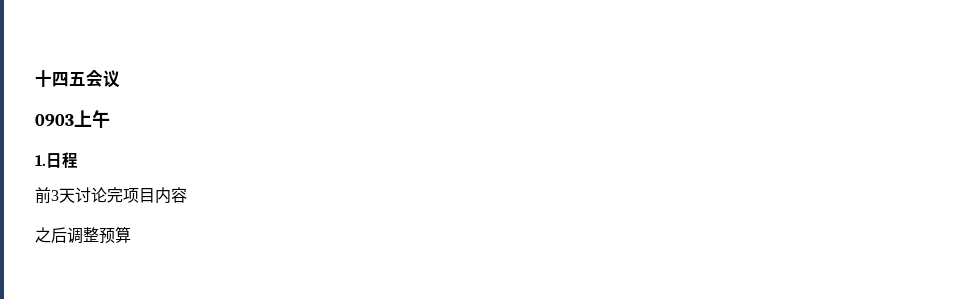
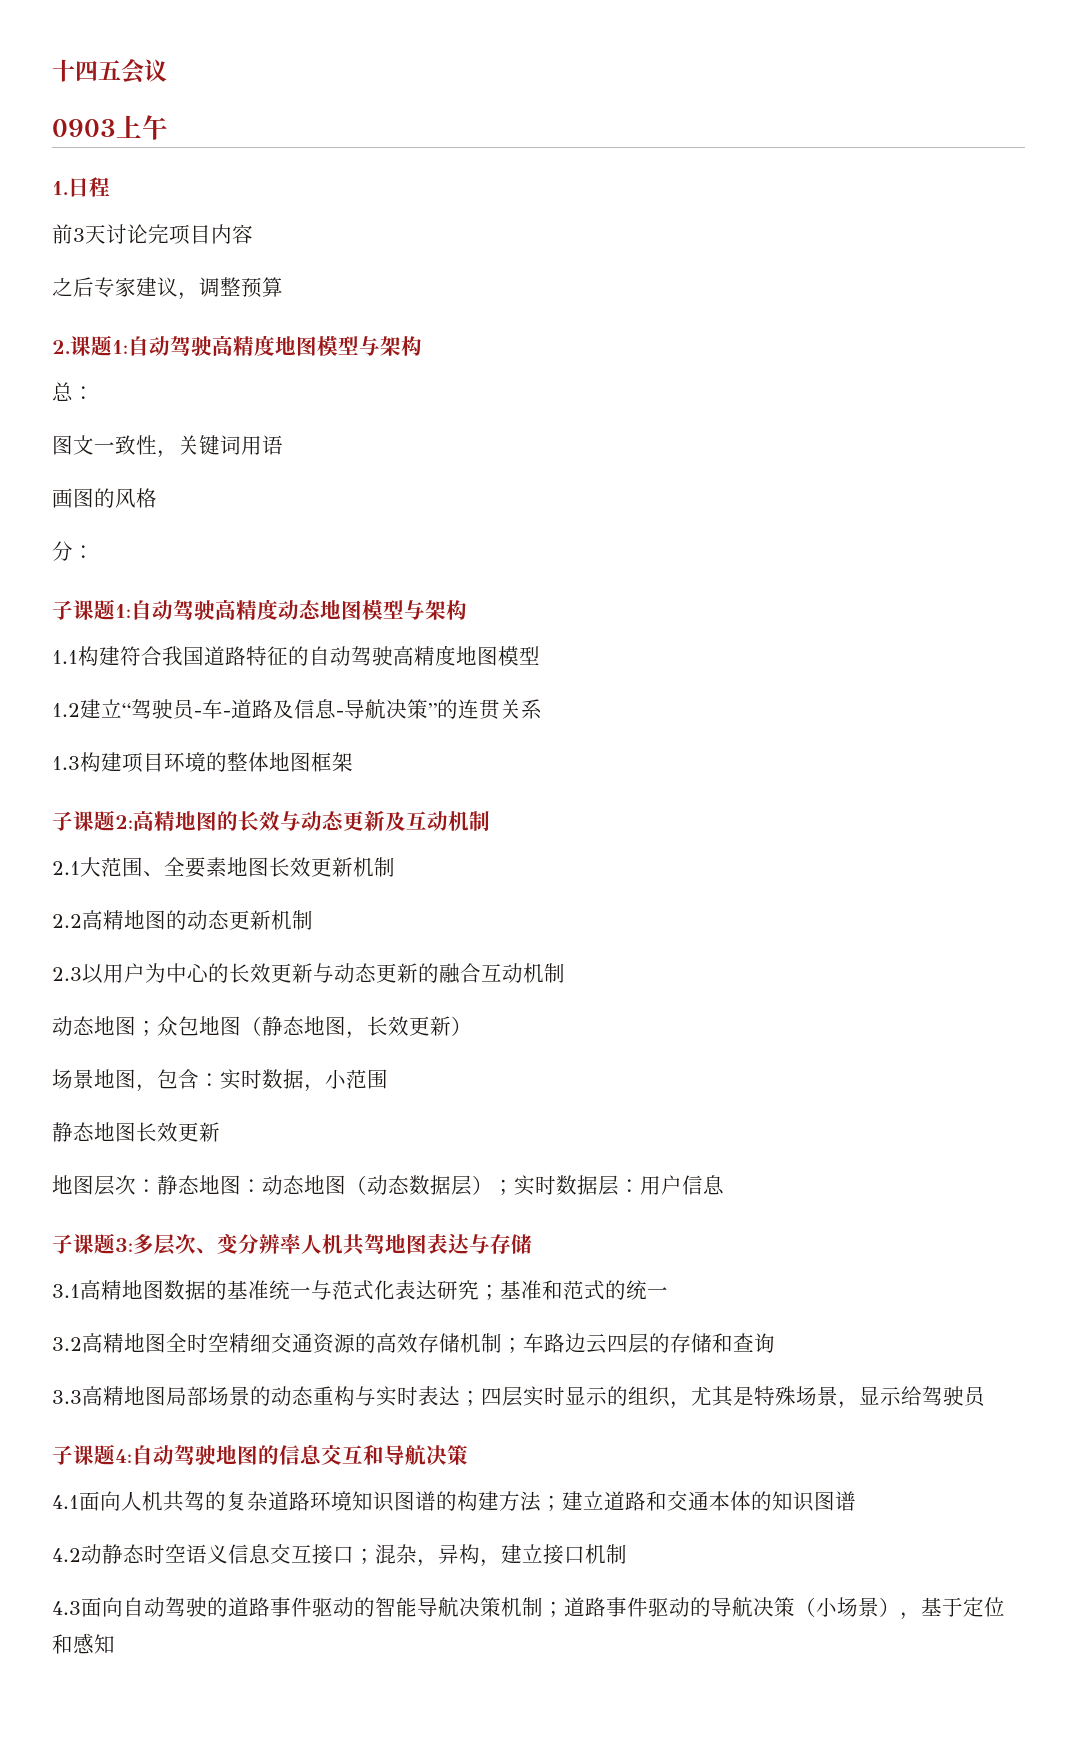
- 之后调整预算
+ 之后专家建议，调整预算
+ 2.课题1:自动驾驶高精度地图模型与架构
+ 总：
+ 图文一致性，关键词用语
+ 画图的风格
+ 分：
+ 子课题1:自动驾驶高精度动态地图模型与架构
+ 1.1构建符合我国道路特征的自动驾驶高精度地图模型
+ 1.2建立“驾驶员-车-道路及信息-导航决策”的连贯关系
+ 1.3构建项目环境的整体地图框架
+ 子课题2:高精地图的长效与动态更新及互动机制
+ 2.1大范围、全要素地图长效更新机制
+ 2.2高精地图的动态更新机制
+ 2.3以用户为中心的长效更新与动态更新的融合互动机制
+ 动态地图；众包地图（静态地图，长效更新）
+ 场景地图，包含：实时数据，小范围
+ 静态地图长效更新
+ 地图层次：静态地图：动态地图（动态数据层）；实时数据层：用户信息
+ 子课题3:多层次、变分辨率人机共驾地图表达与存储
+ 3.1高精地图数据的基准统一与范式化表达研究；基准和范式的统一
+ 3.2高精地图全时空精细交通资源的高效存储机制；车路边云四层的存储和查询
+ 3.3高精地图局部场景的动态重构与实时表达；四层实时显示的组织，尤其是特殊场景，显示给驾驶员
+ 子课题4:自动驾驶地图的信息交互和导航决策
+ 4.1面向人机共驾的复杂道路环境知识图谱的构建方法；建立道路和交通本体的知识图谱
+ 4.2动静态时空语义信息交互接口；混杂，异构，建立接口机制
+ 4.3面向自动驾驶的道路事件驱动的智能导航决策机制；道路事件驱动的导航决策（小场景），基于定位和感知

